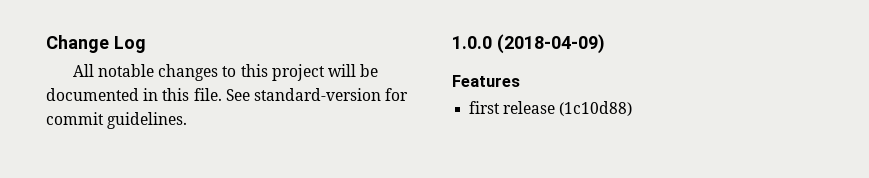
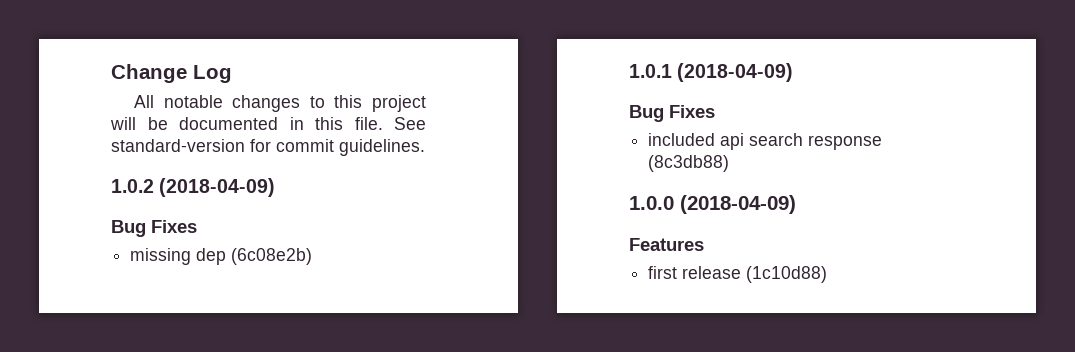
+ 1.0.2 (2018-04-09)
+ Bug Fixes
+ missing dep (6c08e2b)
+ 1.0.1 (2018-04-09)
+ Bug Fixes
+ included api search response (8c3db88)

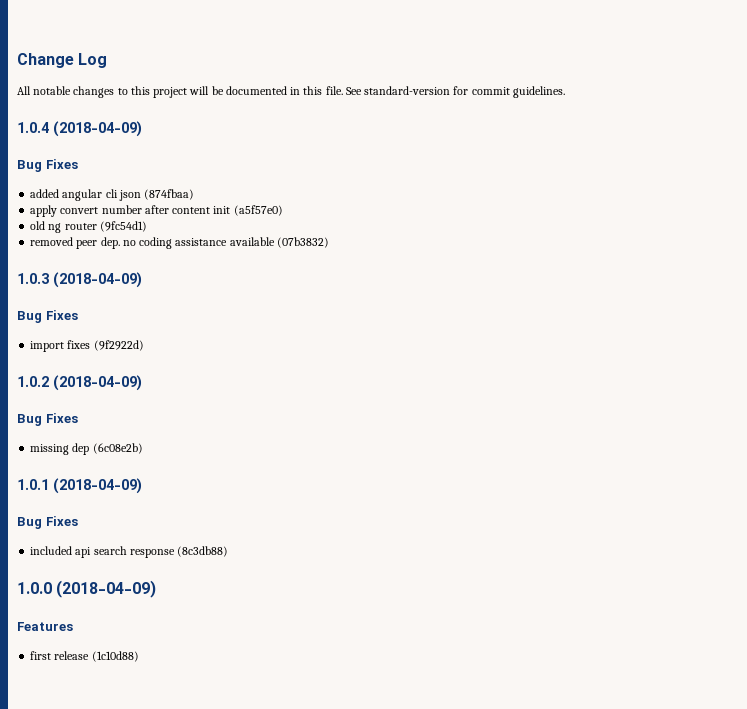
+ 1.0.4 (2018-04-09)
+ Bug Fixes
+ added angular cli json (874fbaa)
+ apply convert number after content init (a5f57e0)
+ old ng router (9fc54d1)
+ removed peer dep. no coding assistance available (07b3832)
+ 1.0.3 (2018-04-09)
+ Bug Fixes
+ import fixes (9f2922d)

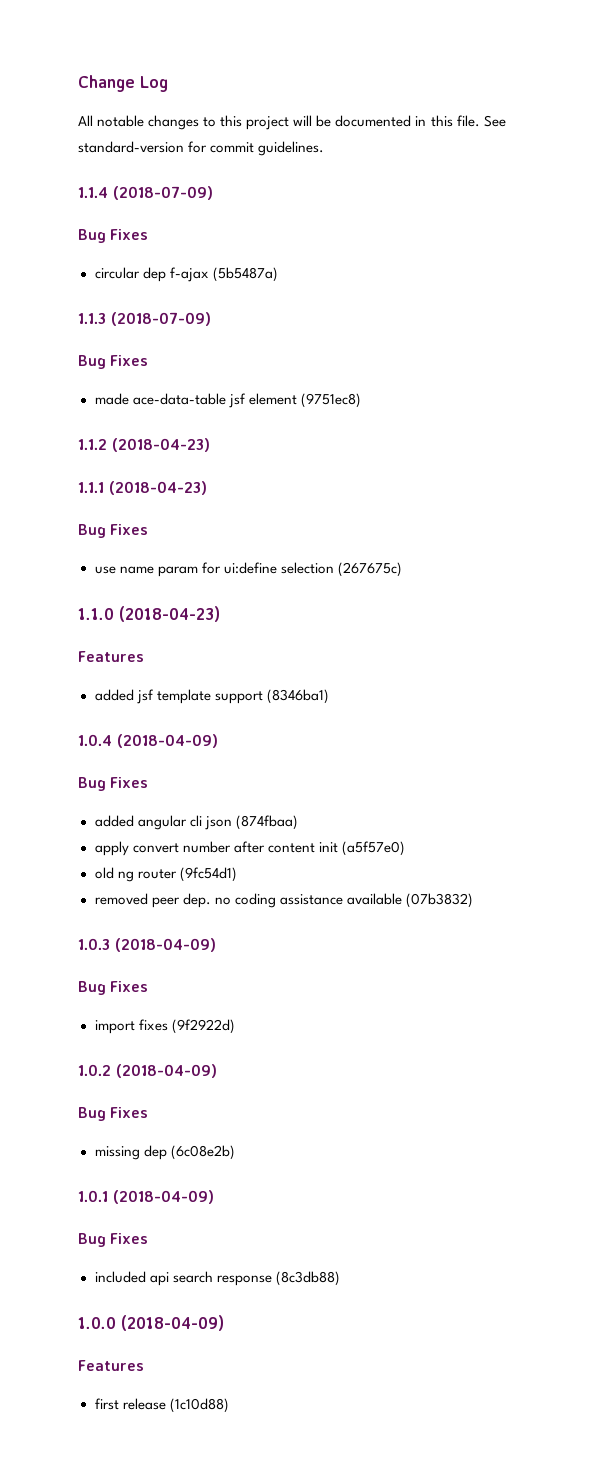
+ 1.1.4 (2018-07-09)
+ Bug Fixes
+ circular dep f-ajax (5b5487a)
+ 1.1.3 (2018-07-09)
+ Bug Fixes
+ made ace-data-table jsf element (9751ec8)
+ 1.1.2 (2018-04-23)
+ 1.1.1 (2018-04-23)
+ Bug Fixes
+ use name param for ui:define selection (267675c)
+ 1.1.0 (2018-04-23)
+ Features
+ added jsf template support (8346ba1)

